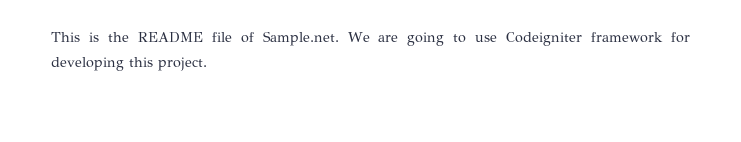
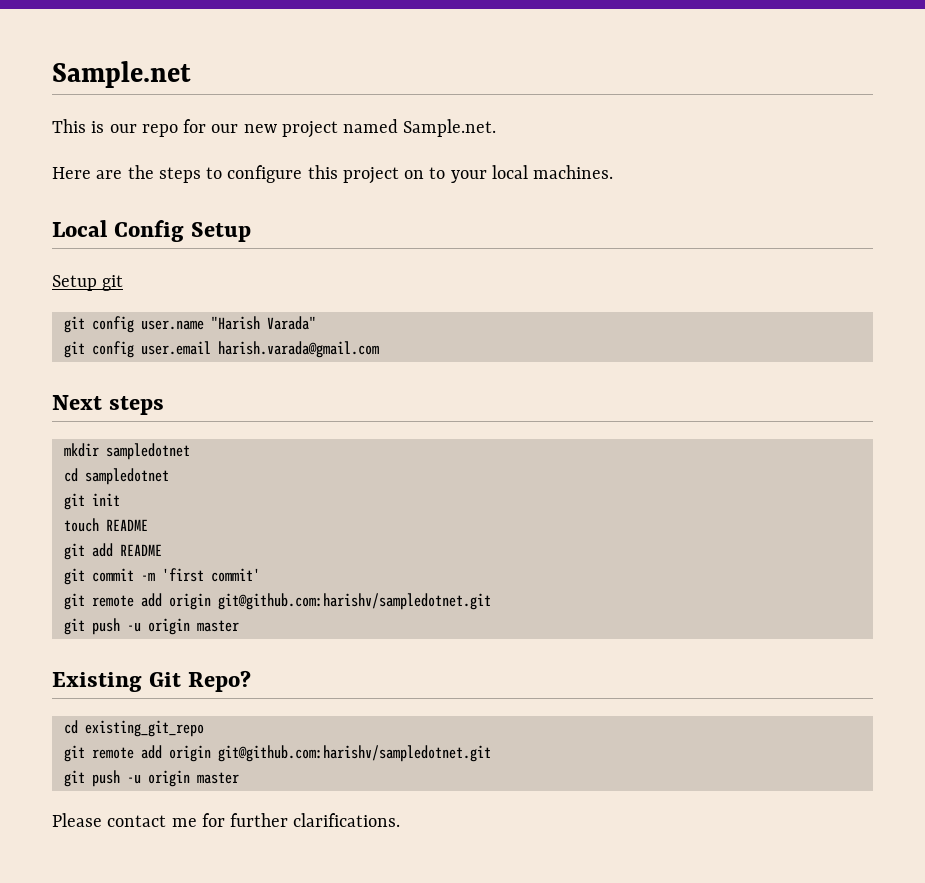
+ Sample.net
- This is the README file of Sample.net. We are going to use Codeigniter framework for developing this project.
+ This is our repo for our new project named Sample.net.
+ Here are the steps to configure this project on to your local machines.
+ Local Config Setup
+ Setup git
+ git config user.name "Harish Varada"
+ git config user.email harish.varada@gmail.com
+ Next steps
+ mkdir sampledotnet
+ cd sampledotnet
+ git init
+ touch README
+ git add README
+ git commit -m 'first commit'
+ git remote add origin git@github.com:harishv/sampledotnet.git
+ git push -u origin master
+ Existing Git Repo?
+ cd existing_git_repo
+ git remote add origin git@github.com:harishv/sampledotnet.git
+ git push -u origin master
+ Please contact me for further clarifications.

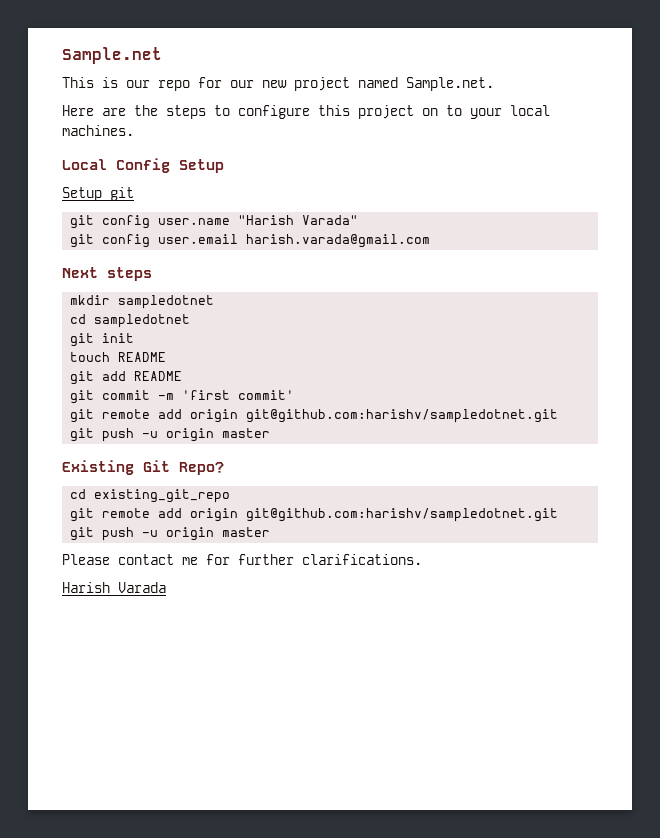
+ Harish Varada

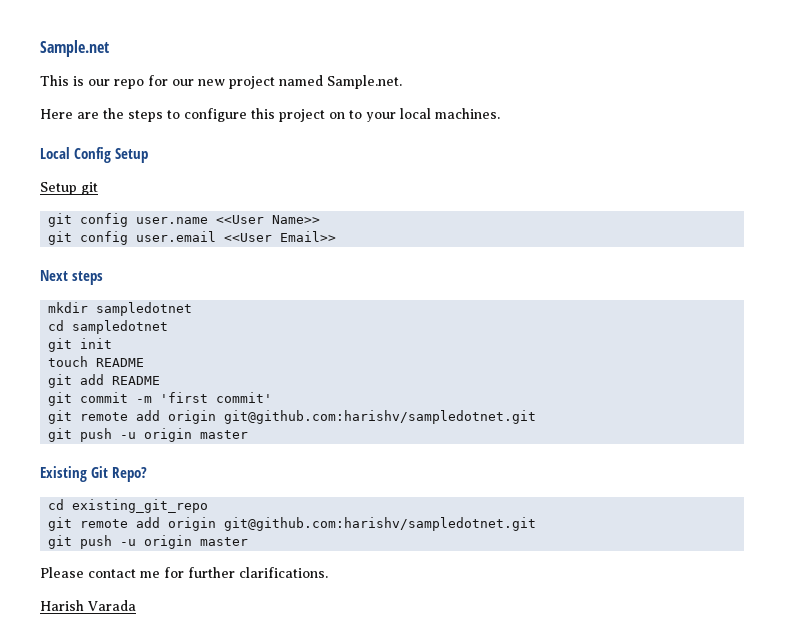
- git config user.name "Harish Varada"
+ git config user.name <<User Name>>
- git config user.email harish.varada@gmail.com
+ git config user.email <<User Email>>

